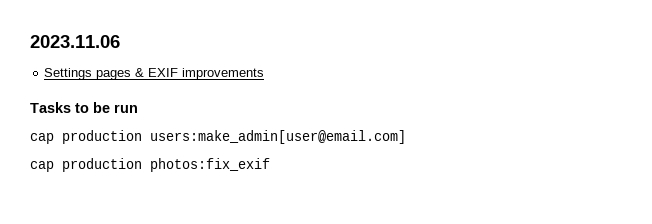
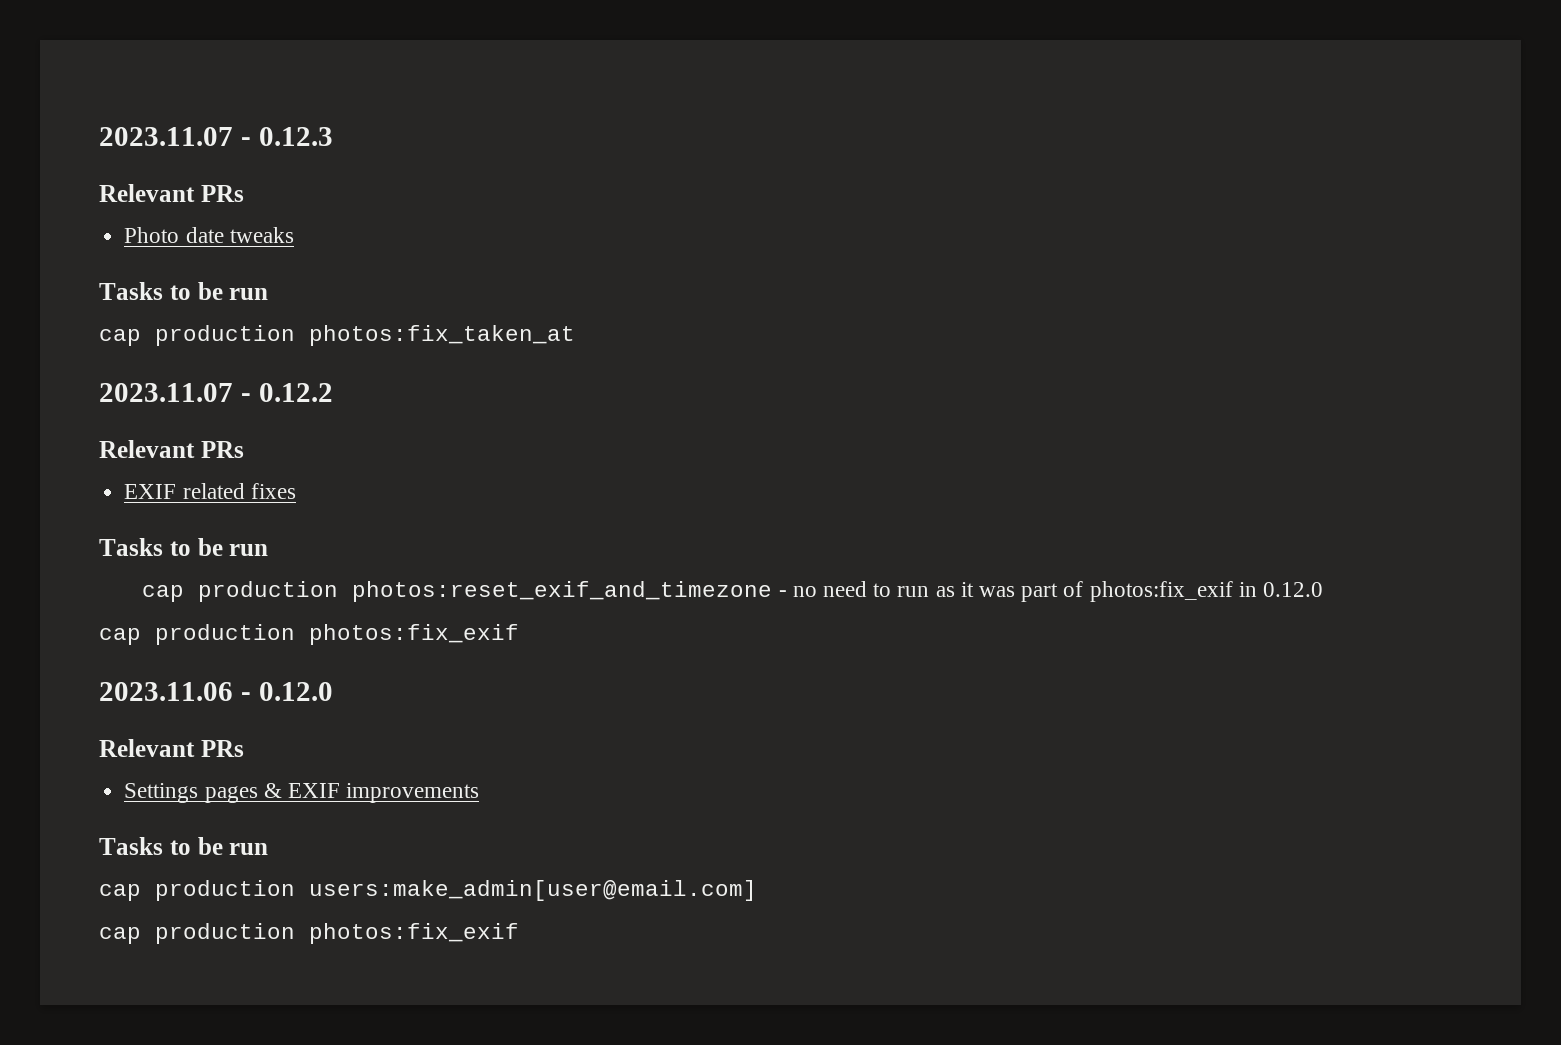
- 2023.11.06
+ 2023.11.07 - 0.12.3
+ Relevant PRs
+ Photo date tweaks
+ Tasks to be run
+ cap production photos:fix_taken_at
+ 2023.11.07 - 0.12.2
+ Relevant PRs
+ EXIF related fixes
+ Tasks to be run
+ cap production photos:reset_exif_and_timezone - no need to run as it was part of photos:fix_exif in 0.12.0
+ cap production photos:fix_exif
+ 2023.11.06 - 0.12.0
+ Relevant PRs

